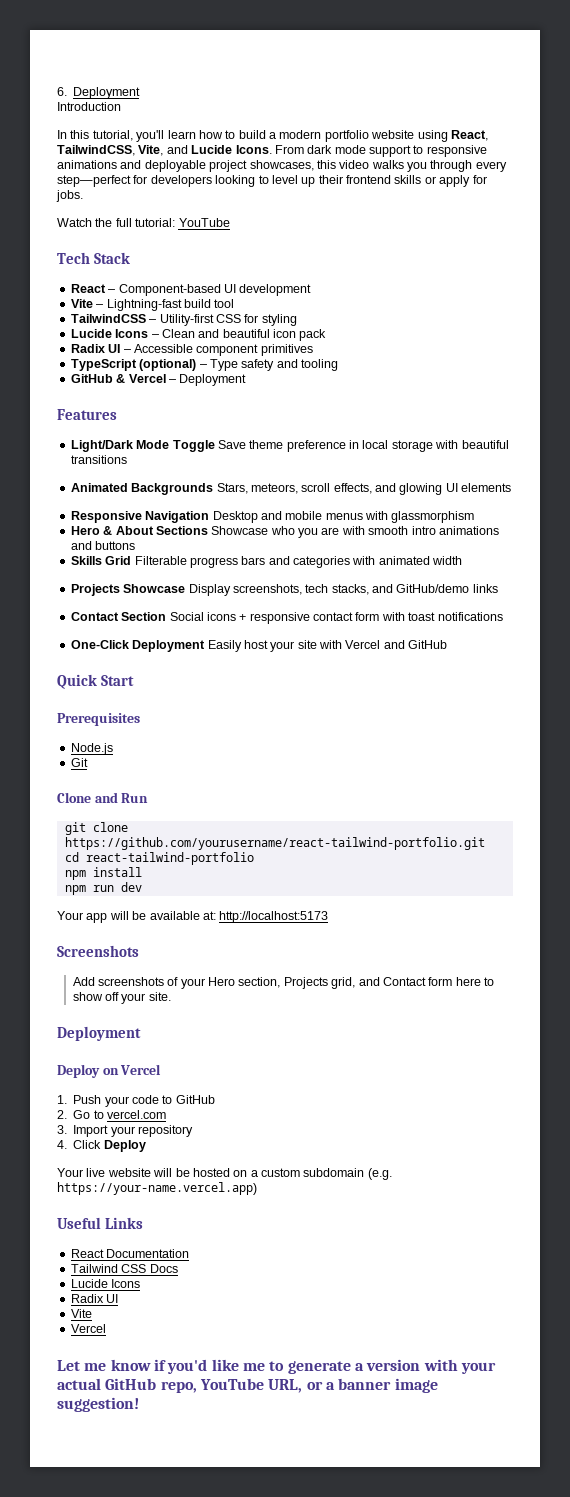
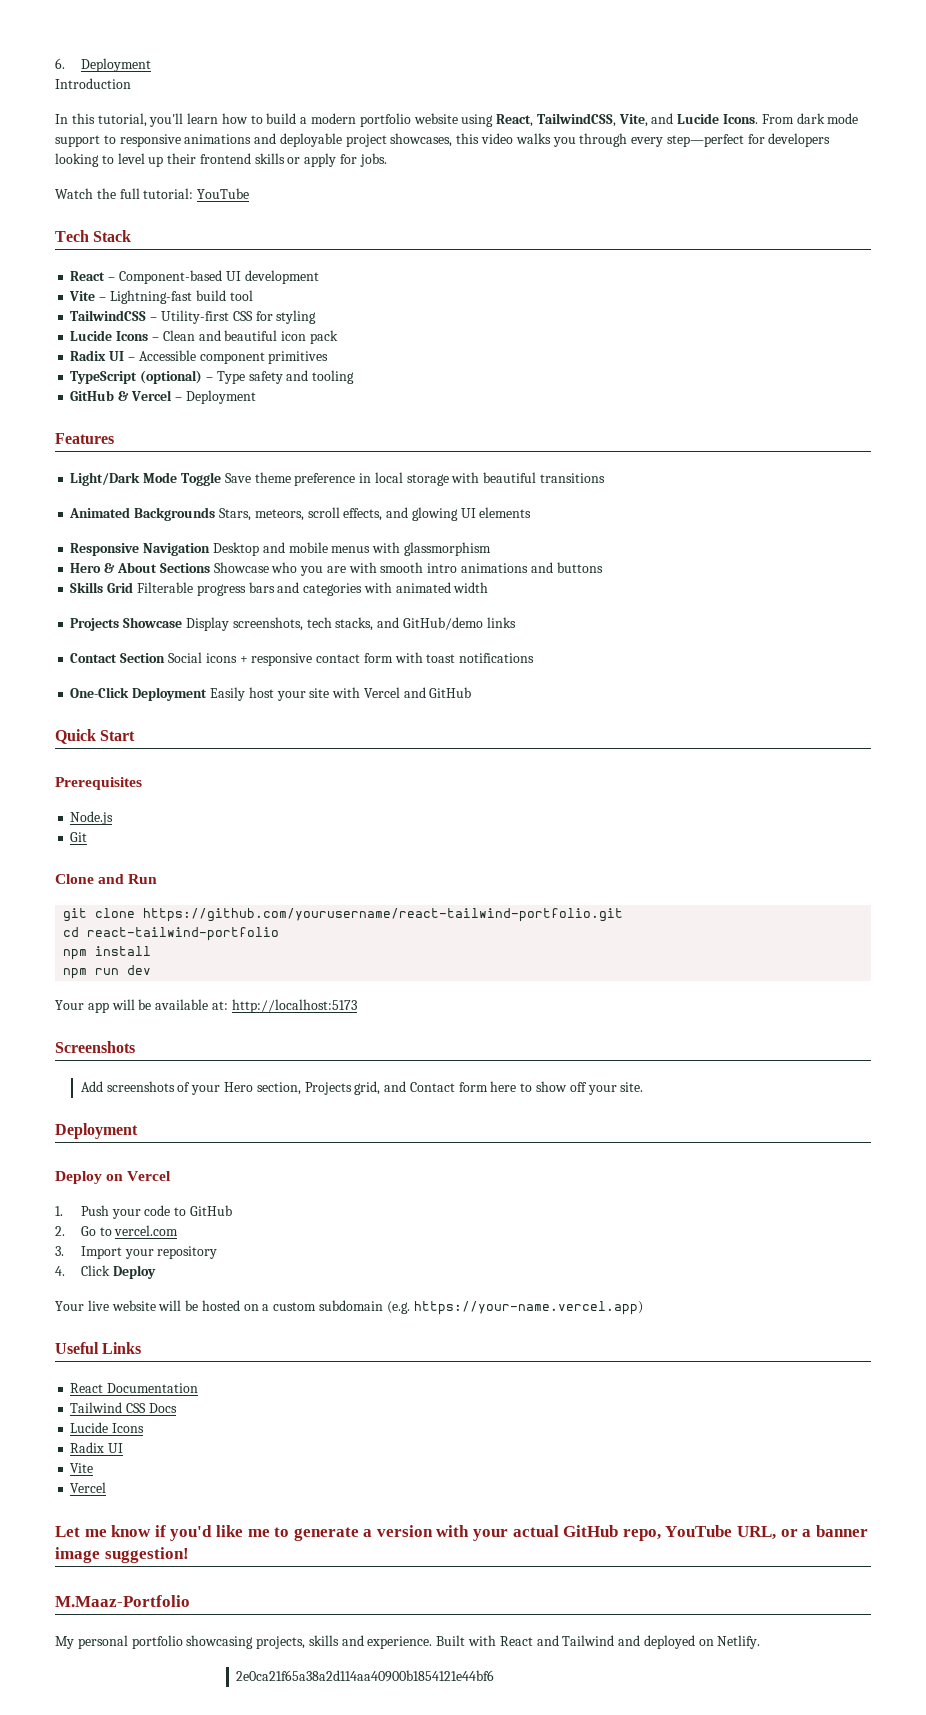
+ M.Maaz-Portfolio
+ My personal portfolio showcasing projects, skills and experience. Built with React and Tailwind and deployed on Netlify.
+ 2e0ca21f65a38a2d114aa40900b1854121e44bf6

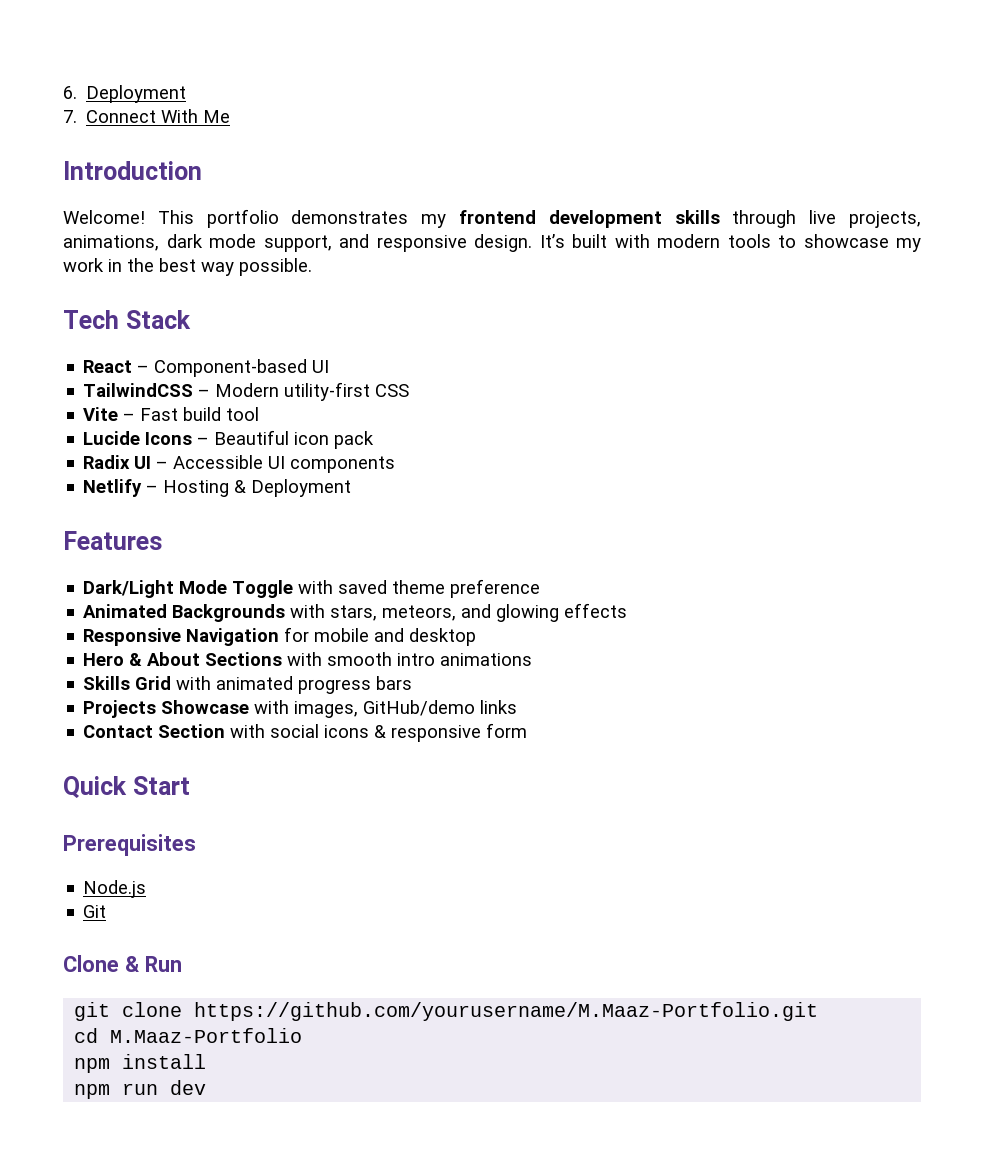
+ 7. Connect With Me
  Introduction
- In this tutorial, you'll learn how to build a modern portfolio website using React, TailwindCSS, Vite, and Lucide Icons. From dark mode support to responsive animations and deployable project showcases, this video walks you through every step—perfect for developers looking to level up their frontend skills or apply for jobs.
- Watch the full tutorial: YouTube
+ Welcome! This portfolio demonstrates my frontend development skills through live projects, animations, dark mode support, and responsive design. It’s built with modern tools to showcase my work in the best way possible.
- React – Component-based UI development
+ React – Component-based UI
+ TailwindCSS – Modern utility-first CSS
- Vite – Lightning-fast build tool
+ Vite – Fast build tool
- TailwindCSS – Utility-first CSS for styling
- Lucide Icons – Clean and beautiful icon pack
+ Lucide Icons – Beautiful icon pack
- Radix UI – Accessible component primitives
- TypeScript (optional) – Type safety and tooling
- GitHub & Vercel – Deployment
+ Radix UI – Accessible UI components
+ Netlify – Hosting & Deployment
- Light/Dark Mode Toggle Save theme preference in local storage with beautiful transitions
- Animated Backgrounds Stars, meteors, scroll effects, and glowing UI elements
- Responsive Navigation Desktop and mobile menus with glassmorphism
+ Dark/Light Mode Toggle with saved theme preference
+ Animated Backgrounds with stars, meteors, and glowing effects
+ Responsive Navigation for mobile and desktop
- Hero & About Sections Showcase who you are with smooth intro animations and buttons
+ Hero & About Sections with smooth intro animations
- Skills Grid Filterable progress bars and categories with animated width
- Projects Showcase Display screenshots, tech stacks, and GitHub/demo links
- Contact Section Social icons + responsive contact form with toast notifications
- One-Click Deployment Easily host your site with Vercel and GitHub
+ Skills Grid with animated progress bars
+ Projects Showcase with images, GitHub/demo links
+ Contact Section with social icons & responsive form
- Clone and Run
+ Clone & Run
- git clone https://github.com/yourusername/react-tailwind-portfolio.git
+ git clone https://github.com/yourusername/M.Maaz-Portfolio.git
- cd react-tailwind-portfolio
+ cd M.Maaz-Portfolio
- Your app will be available at: http://localhost:5173
- Screenshots
- Add screenshots of your Hero section, Projects grid, and Contact form here to show off your site.
- Deployment
- Deploy on Vercel
- 1. Push your code to GitHub
- 2. Go to vercel.com
- 3. Import your repository
- 4. Click Deploy
- Your live website will be hosted on a custom subdomain (e.g. https://your-name.vercel.app)
- Useful Links
- React Documentation
- Tailwind CSS Docs
- Lucide Icons
- Radix UI
- Vite
- Vercel
- Let me know if you'd like me to generate a version with your actual GitHub repo, YouTube URL, or a banner image suggestion!
- M.Maaz-Portfolio
- My personal portfolio showcasing projects, skills and experience. Built with React and Tailwind and deployed on Netlify.
- 2e0ca21f65a38a2d114aa40900b1854121e44bf6

